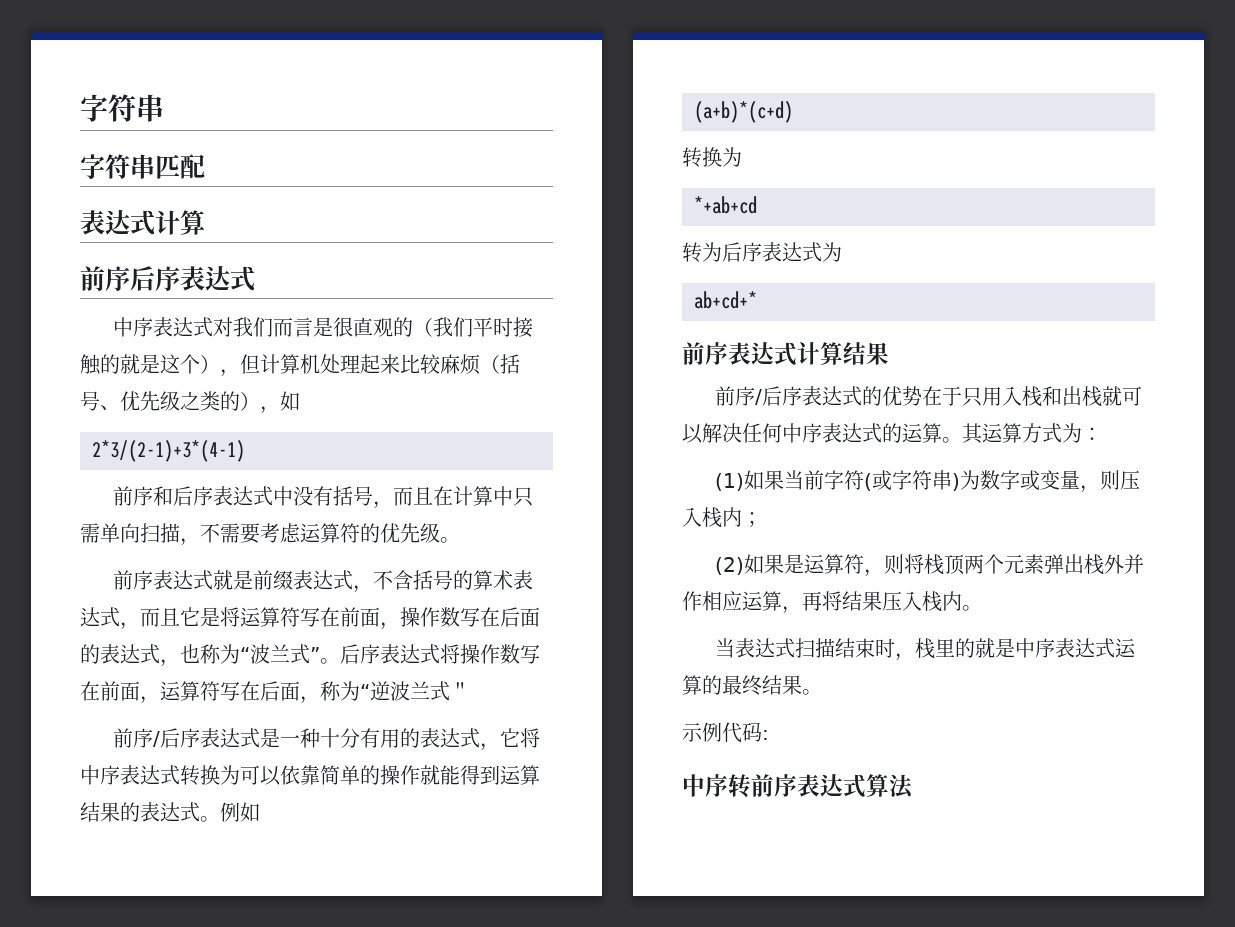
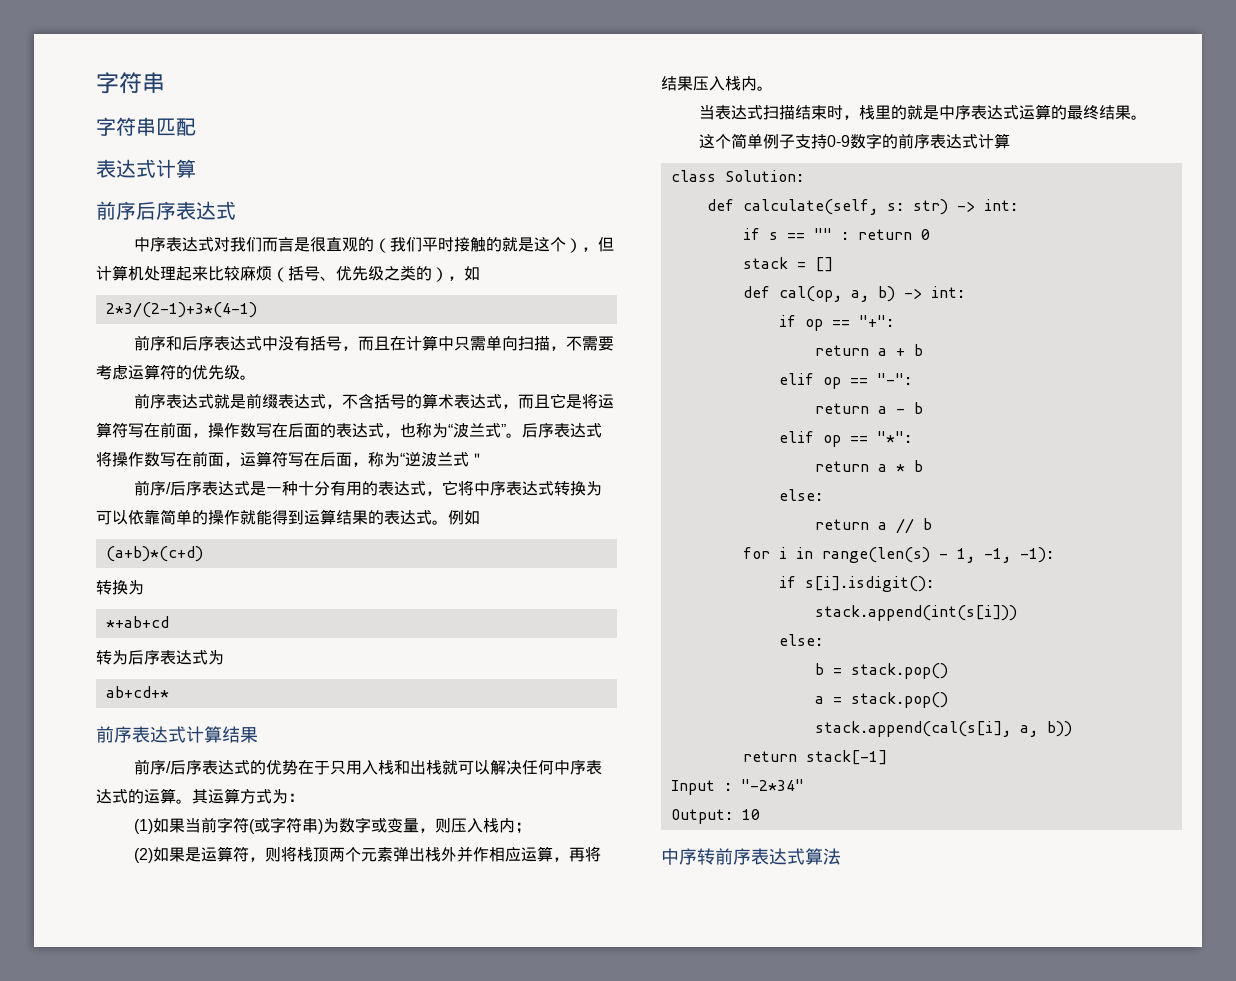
- 示例代码:
+ 这个简单例子支持0-9数字的前序表达式计算
+ class Solution:
+ def calculate(self, s: str) -> int:
+ if s == "" : return 0
+ stack = []
+ def cal(op, a, b) -> int:
+ if op == "+":
+ return a + b
+ elif op == "-":
+ return a - b
+ elif op == "*":
+ return a * b
+ else:
+ return a // b
+ for i in range(len(s) - 1, -1, -1):
+ if s[i].isdigit():
+ stack.append(int(s[i]))
+ else:
+ b = stack.pop()
+ a = stack.pop()
+ stack.append(cal(s[i], a, b))
+ return stack[-1]
+ Input : "-2*34"
+ Output: 10

